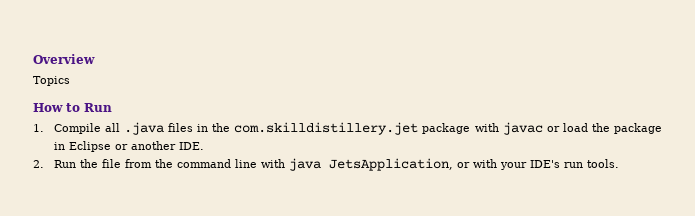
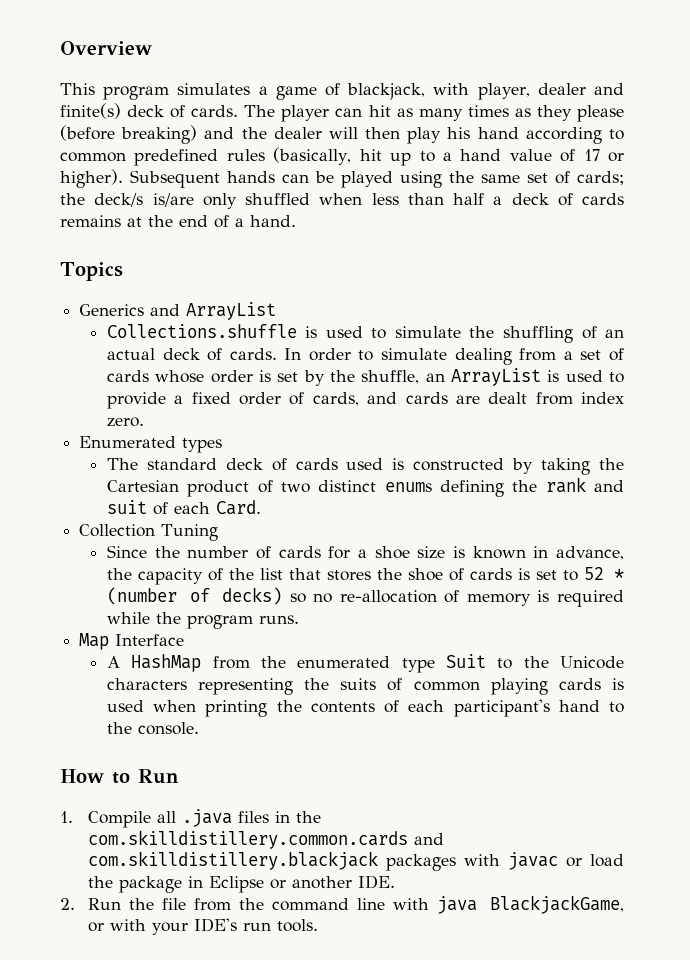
+ This program simulates a game of blackjack, with player, dealer and finite(s) deck of cards. The player can hit as many times as they please (before breaking) and the dealer will then play his hand according to common predefined rules (basically, hit up to a hand value of 17 or higher). Subsequent hands can be played using the same set of cards; the deck/s is/are only shuffled when less than half a deck of cards remains at the end of a hand.
  Topics
+ Generics and ArrayList
+ Collections.shuffle is used to simulate the shuffling of an actual deck of cards. In order to simulate dealing from a set of cards whose order is set by the shuffle, an ArrayList is used to provide a fixed order of cards, and cards are dealt from index zero.
+ Enumerated types
+ The standard deck of cards used is constructed by taking the Cartesian product of two distinct enums defining the rank and suit of each Card.
+ Collection Tuning
+ Since the number of cards for a shoe size is known in advance, the capacity of the list that stores the shoe of cards is set to 52 * (number of decks) so no re-allocation of memory is required while the program runs.
+ Map Interface
+ A HashMap from the enumerated type Suit to the Unicode characters representing the suits of common playing cards is used when printing the contents of each participant's hand to the console.
- 1. Compile all .java files in the com.skilldistillery.jet package with javac or load the package in Eclipse or another IDE.
+ 1. Compile all .java files in the com.skilldistillery.common.cards and com.skilldistillery.blackjack packages with javac or load the package in Eclipse or another IDE.
- 2. Run the file from the command line with java JetsApplication, or with your IDE's run tools.
+ 2. Run the file from the command line with java BlackjackGame, or with your IDE's run tools.

